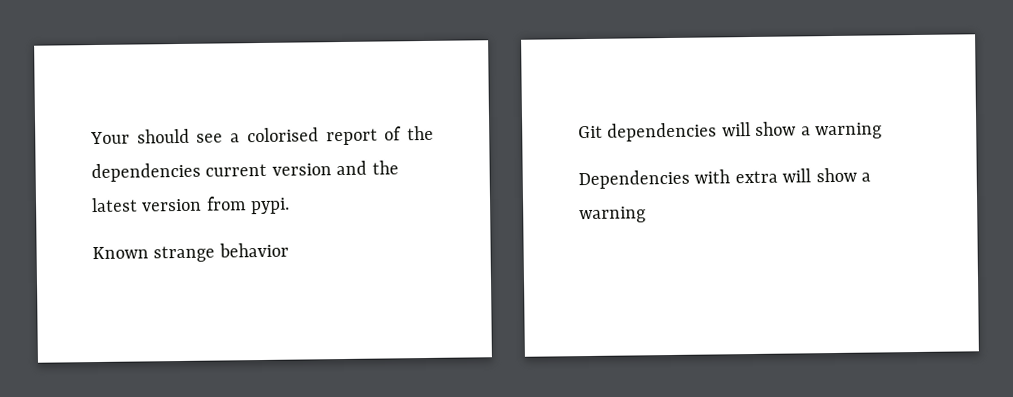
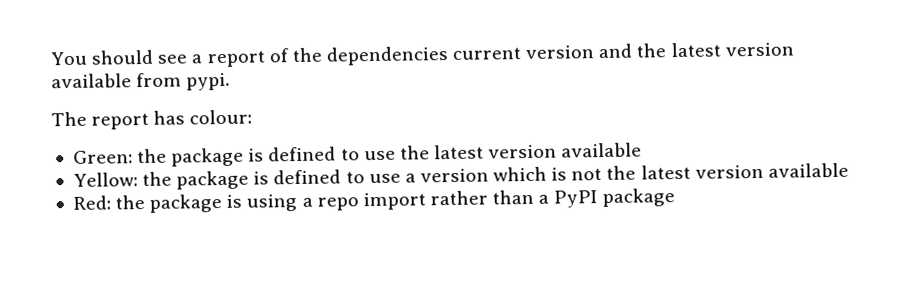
- Your should see a colorised report of the dependencies current version and the latest version from pypi.
+ You should see a report of the dependencies current version and the latest version available from pypi.
- Known strange behavior
- Git dependencies will show a warning
- Dependencies with extra will show a warning
+ The report has colour:
+ Green: the package is defined to use the latest version available
+ Yellow: the package is defined to use a version which is not the latest version available
+ Red: the package is using a repo import rather than a PyPI package

